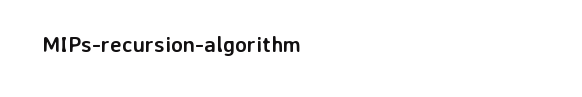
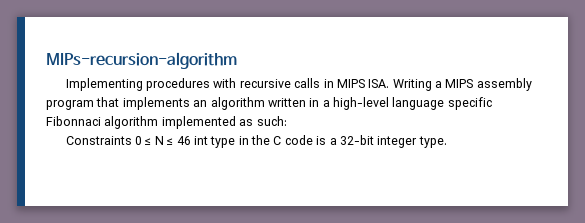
+ Implementing procedures with recursive calls in MIPS ISA. Writing a MIPS assembly program that implements an algorithm written in a high-level language specific Fibonnaci algorithm implemented as such:
+ Constraints 0 ≤ N ≤ 46 int type in the C code is a 32-bit integer type.

